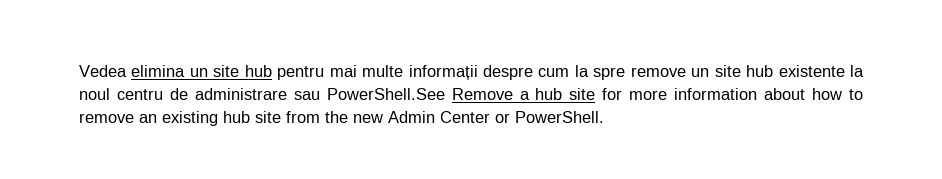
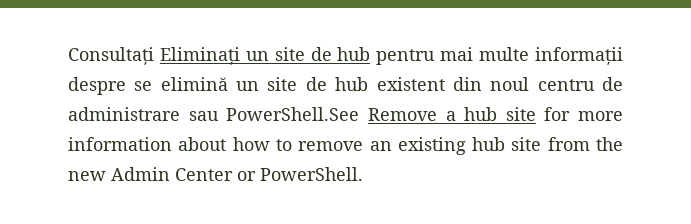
- Vedea elimina un site hub pentru mai multe informații despre cum la spre remove un site hub existente la noul centru de administrare sau PowerShell.See Remove a hub site for more information about how to remove an existing hub site from the new Admin Center or PowerShell.
+ Consultați Eliminați un site de hub pentru mai multe informații despre se elimină un site de hub existent din noul centru de administrare sau PowerShell.See Remove a hub site for more information about how to remove an existing hub site from the new Admin Center or PowerShell.

